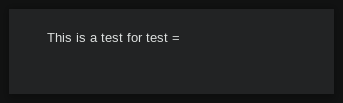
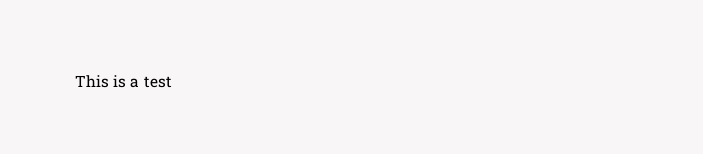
- This is a test for test =
+ This is a test

